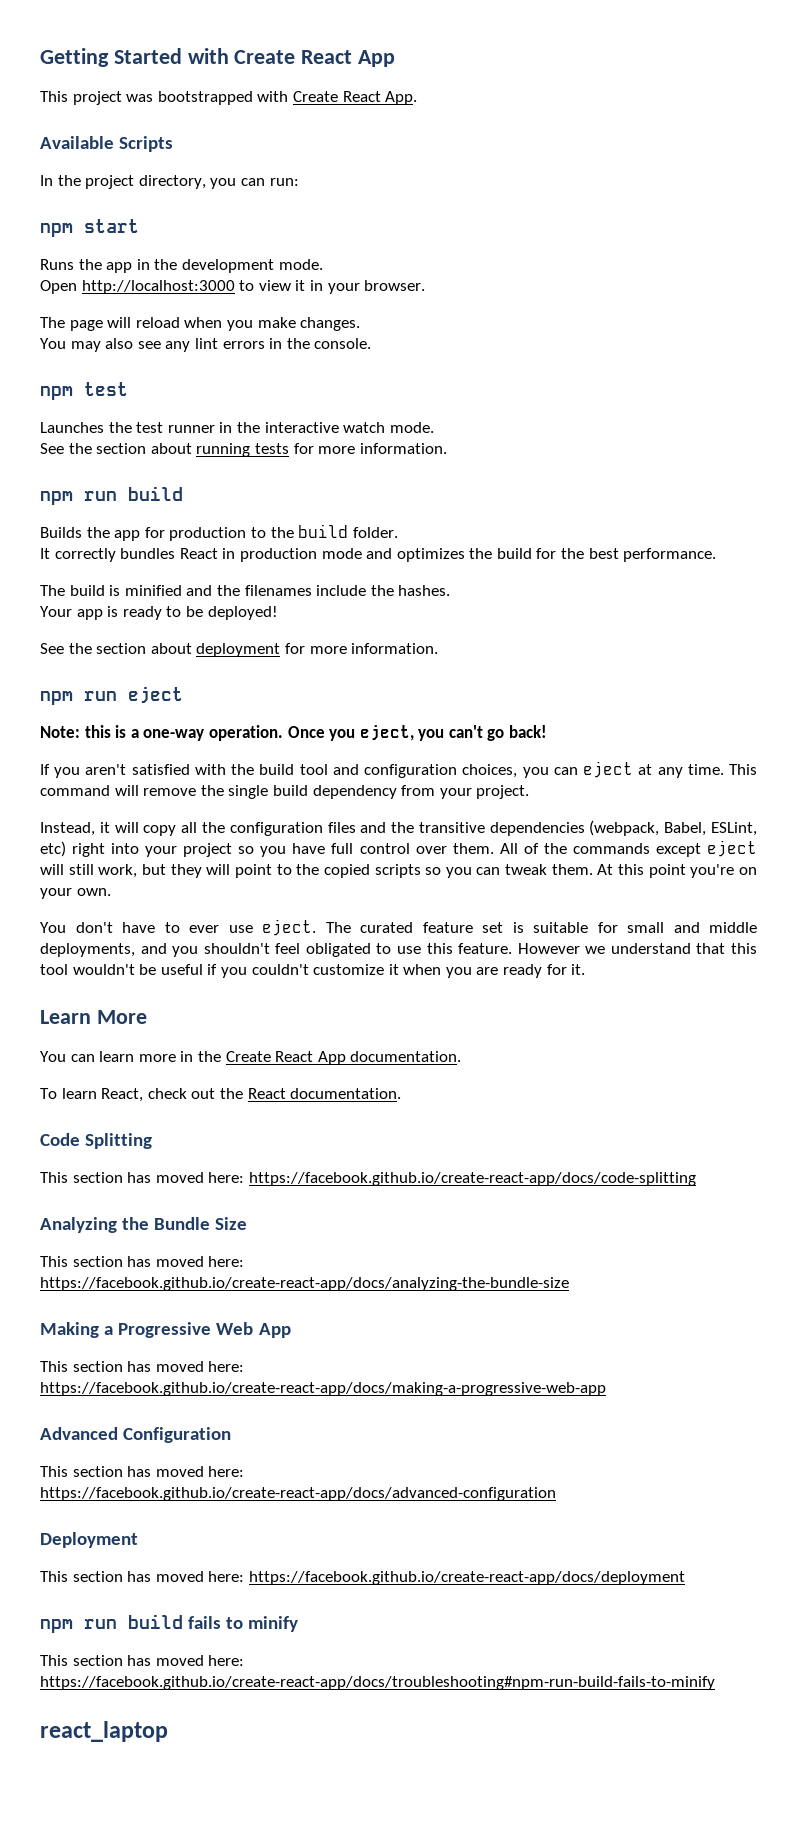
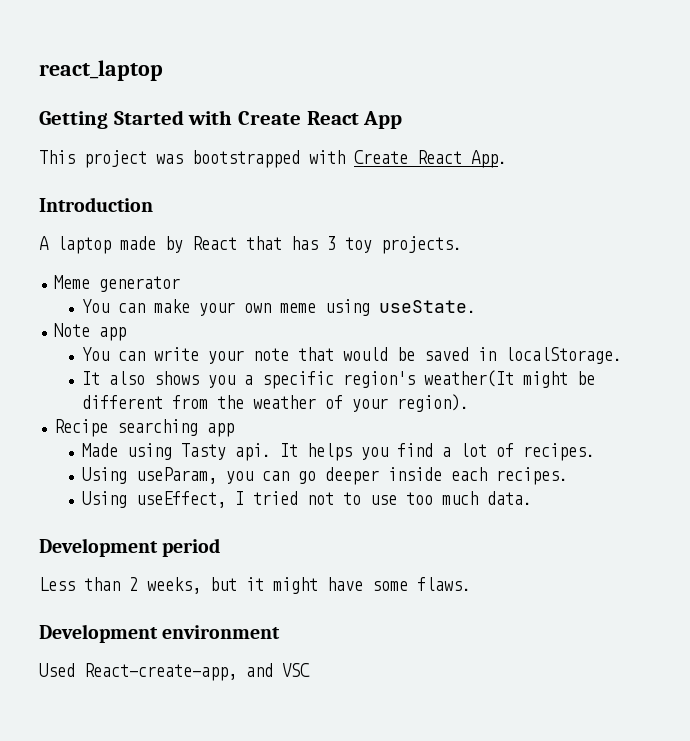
+ react_laptop
- Available Scripts
- In the project directory, you can run:
- npm start
- Runs the app in the development mode.
- Open http://localhost:3000 to view it in your browser.
- The page will reload when you make changes.
- You may also see any lint errors in the console.
- npm test
- Launches the test runner in the interactive watch mode.
- See the section about running tests for more information.
- npm run build
- Builds the app for production to the build folder.
- It correctly bundles React in production mode and optimizes the build for the best performance.
- The build is minified and the filenames include the hashes.
- Your app is ready to be deployed!
- See the section about deployment for more information.
- npm run eject
- Note: this is a one-way operation. Once you eject, you can't go back!
- If you aren't satisfied with the build tool and configuration choices, you can eject at any time. This command will remove the single build dependency from your project.
- Instead, it will copy all the configuration files and the transitive dependencies (webpack, Babel, ESLint, etc) right into your project so you have full control over them. All of the commands except eject will still work, but they will point to the copied scripts so you can tweak them. At this point you're on your own.
- You don't have to ever use eject. The curated feature set is suitable for small and middle deployments, and you shouldn't feel obligated to use this feature. However we understand that this tool wouldn't be useful if you couldn't customize it when you are ready for it.
- Learn More
- You can learn more in the Create React App documentation.
- To learn React, check out the React documentation.
- Code Splitting
- This section has moved here: https://facebook.github.io/create-react-app/docs/code-splitting
- Analyzing the Bundle Size
- This section has moved here: https://facebook.github.io/create-react-app/docs/analyzing-the-bundle-size
- Making a Progressive Web App
- This section has moved here: https://facebook.github.io/create-react-app/docs/making-a-progressive-web-app
- Advanced Configuration
- This section has moved here: https://facebook.github.io/create-react-app/docs/advanced-configuration
- Deployment
- This section has moved here: https://facebook.github.io/create-react-app/docs/deployment
- npm run build fails to minify
- This section has moved here: https://facebook.github.io/create-react-app/docs/troubleshooting#npm-run-build-fails-to-minify
- react_laptop
+ Introduction
+ A laptop made by React that has 3 toy projects.
+ Meme generator
+ You can make your own meme using useState.
+ Note app
+ You can write your note that would be saved in localStorage.
+ It also shows you a specific region's weather(It might be different from the weather of your region).
+ Recipe searching app
+ Made using Tasty api. It helps you find a lot of recipes.
+ Using useParam, you can go deeper inside each recipes.
+ Using useEffect, I tried not to use too much data.
+ Development period
+ Less than 2 weeks, but it might have some flaws.
+ Development environment
+ Used React-create-app, and VSC

